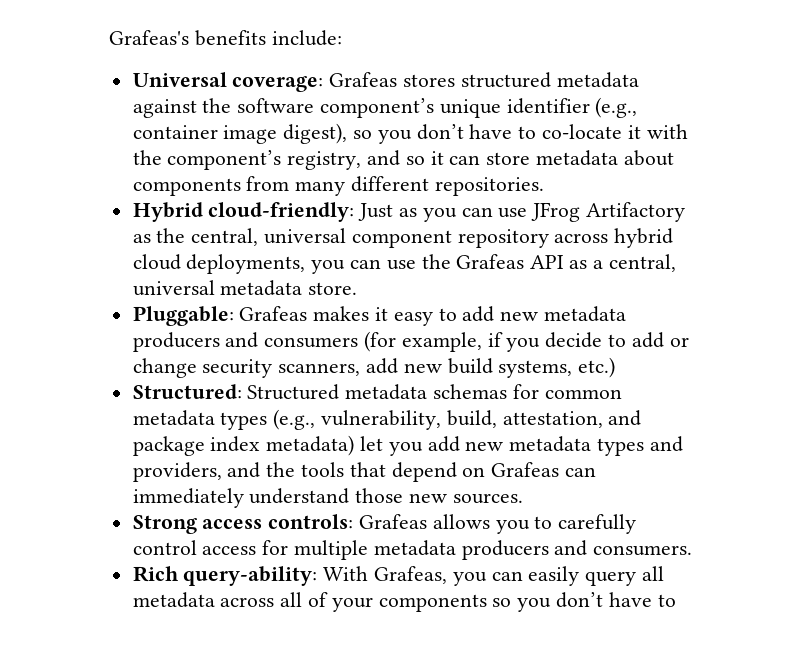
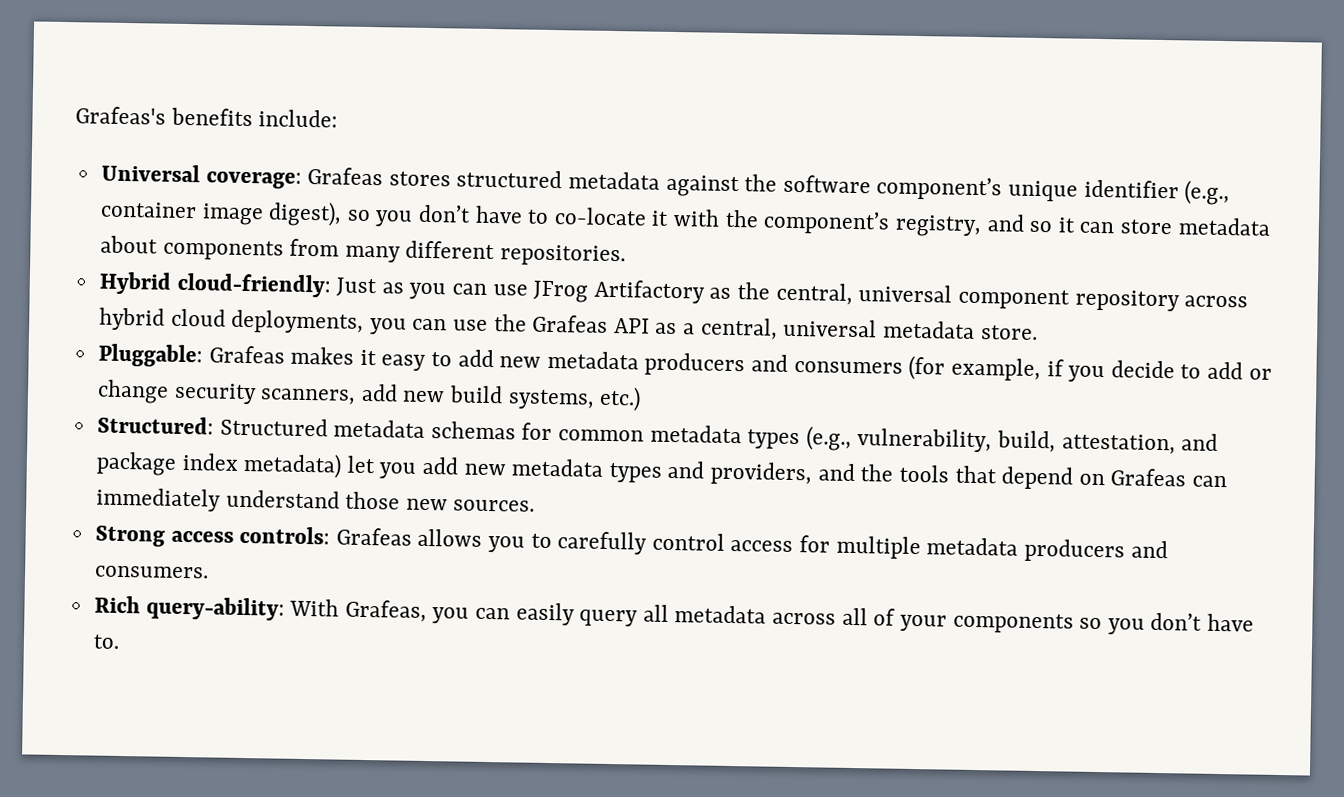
- Rich query-ability: With Grafeas, you can easily query all metadata across all of your components so you don’t have to
+ Rich query-ability: With Grafeas, you can easily query all metadata across all of your components so you don’t have to.

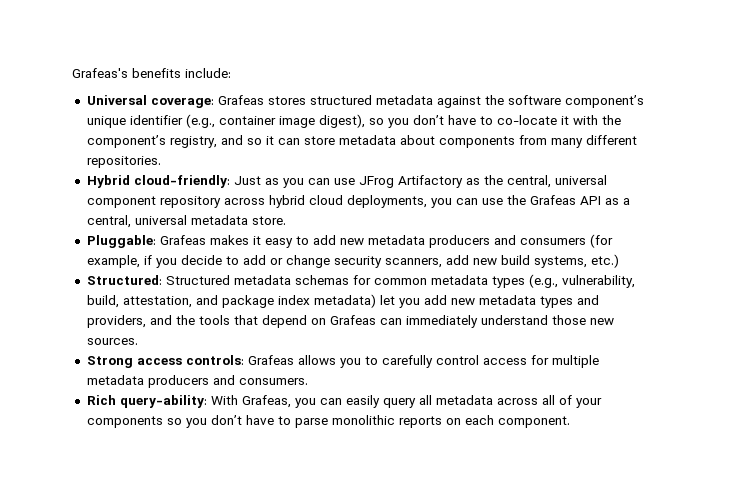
- Rich query-ability: With Grafeas, you can easily query all metadata across all of your components so you don’t have to.
+ Rich query-ability: With Grafeas, you can easily query all metadata across all of your components so you don’t have to parse monolithic reports on each component.

